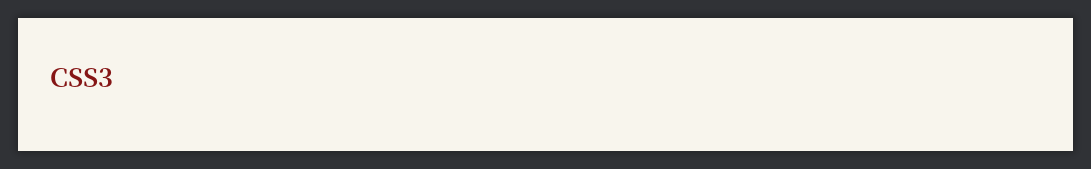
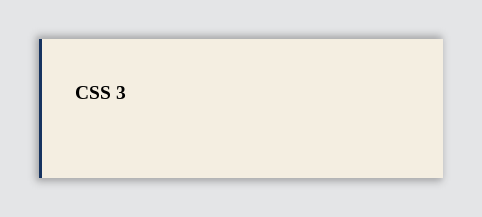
- CSS3
+ CSS 3

